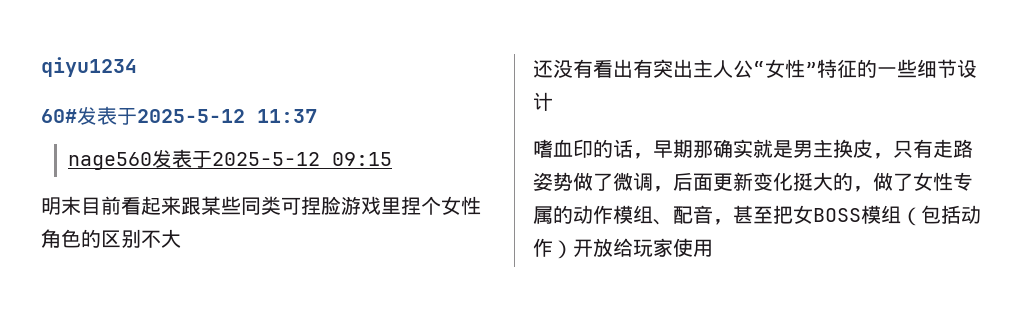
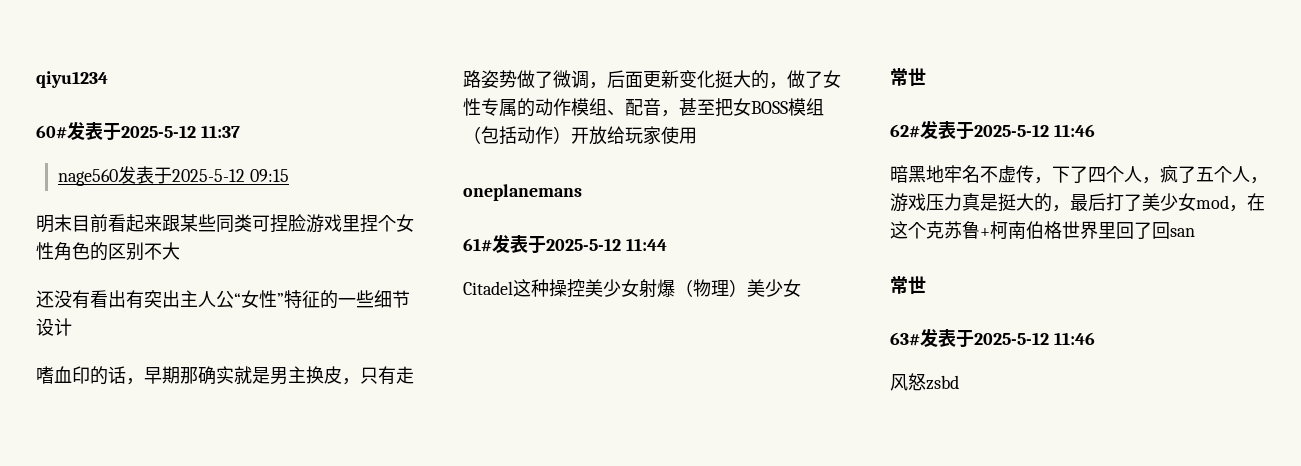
+ oneplanemans
+ 61#发表于2025-5-12 11:44
+ Citadel这种操控美少女射爆（物理）美少女
+ 常世
+ 62#发表于2025-5-12 11:46
+ 暗黑地牢名不虚传，下了四个人，疯了五个人，游戏压力真是挺大的，最后打了美少女mod，在这个克苏鲁+柯南伯格世界里回了回san
+ 常世
+ 63#发表于2025-5-12 11:46
+ 风怒zsbd

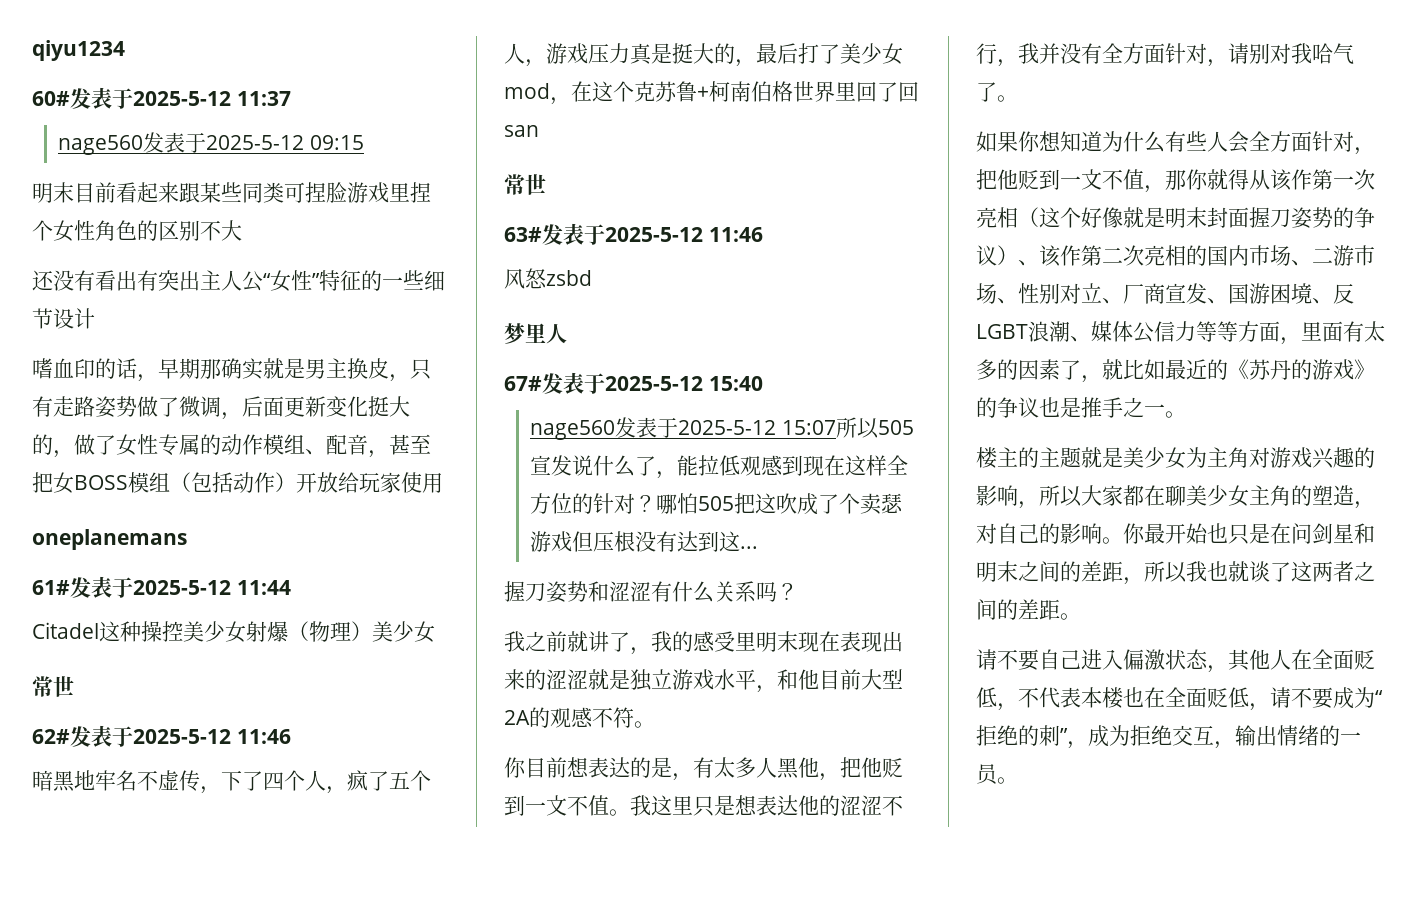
+ 梦里人
+ 67#发表于2025-5-12 15:40
+ nage560发表于2025-5-12 15:07所以505宣发说什么了，能拉低观感到现在这样全方位的针对？哪怕505把这吹成了个卖瑟游戏但压根没有达到这...
+ 握刀姿势和涩涩有什么关系吗？
+ 我之前就讲了，我的感受里明末现在表现出来的涩涩就是独立游戏水平，和他目前大型2A的观感不符。
+ 你目前想表达的是，有太多人黑他，把他贬到一文不值。我这里只是想表达他的涩涩不行，我并没有全方面针对，请别对我哈气了。
+ 如果你想知道为什么有些人会全方面针对，把他贬到一文不值，那你就得从该作第一次亮相（这个好像就是明末封面握刀姿势的争议）、该作第二次亮相的国内市场、二游市场、性别对立、厂商宣发、国游困境、反LGBT浪潮、媒体公信力等等方面，里面有太多的因素了，就比如最近的《苏丹的游戏》的争议也是推手之一。
+ 楼主的主题就是美少女为主角对游戏兴趣的影响，所以大家都在聊美少女主角的塑造，对自己的影响。你最开始也只是在问剑星和明末之间的差距，所以我也就谈了这两者之间的差距。
+ 请不要自己进入偏激状态，其他人在全面贬低，不代表本楼也在全面贬低，请不要成为“拒绝的刺”，成为拒绝交互，输出情绪的一员。

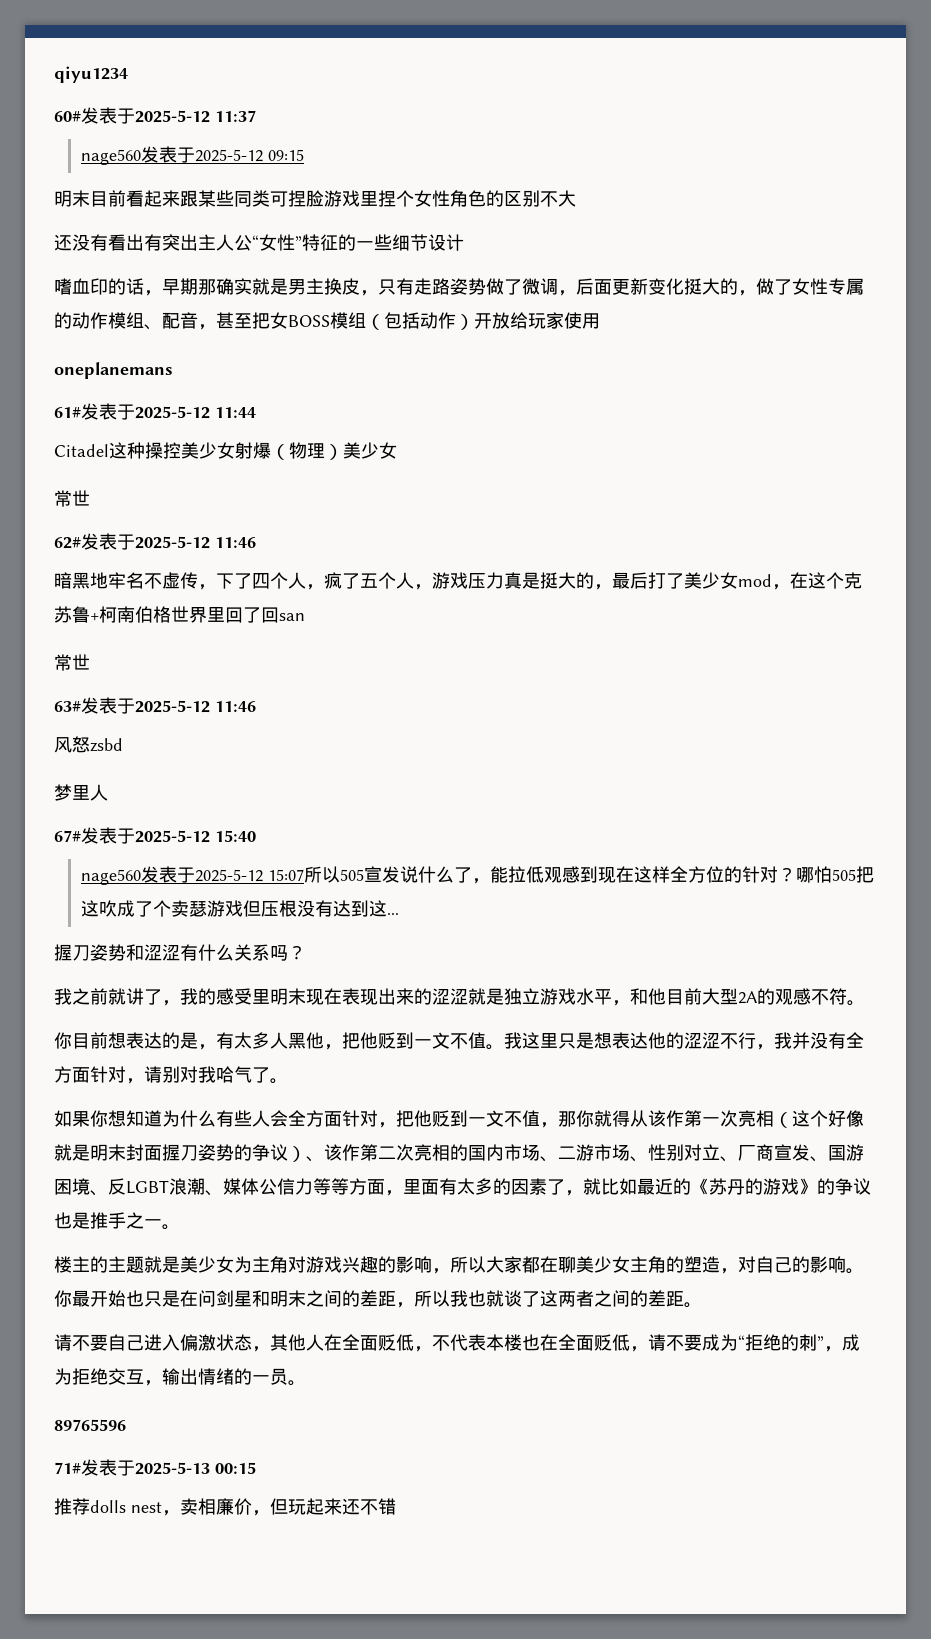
+ 89765596
+ 71#发表于2025-5-13 00:15
+ 推荐dolls nest，卖相廉价，但玩起来还不错

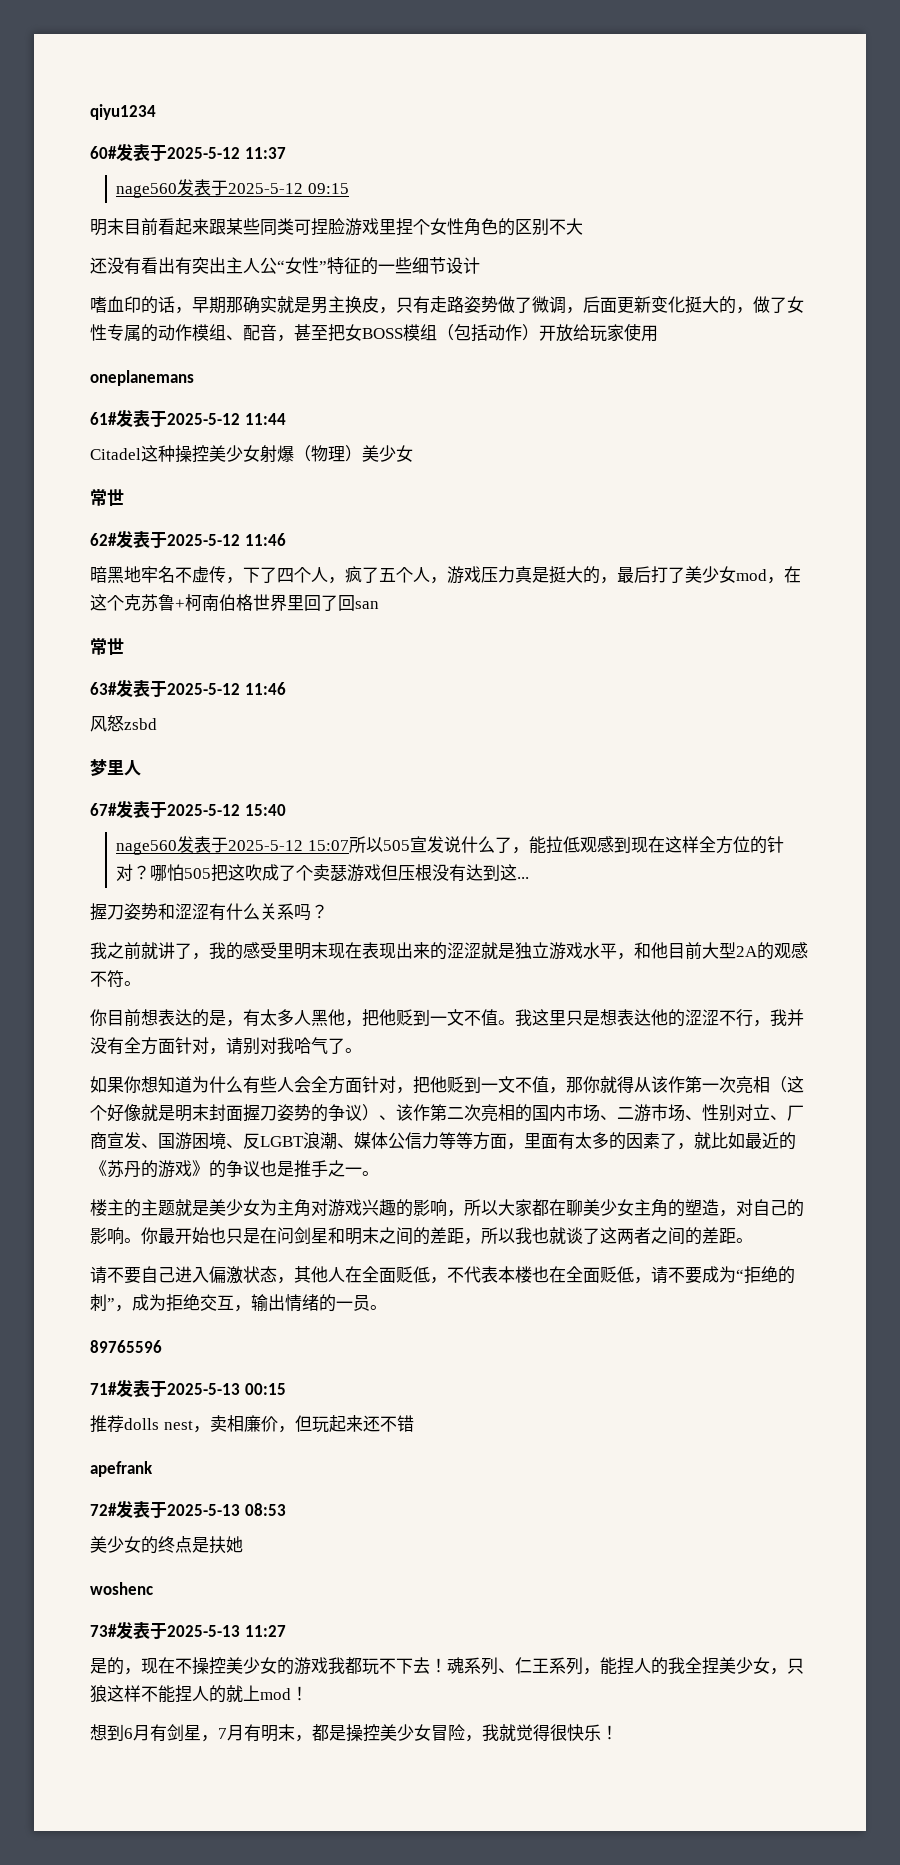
+ apefrank
+ 72#发表于2025-5-13 08:53
+ 美少女的终点是扶她
+ woshenc
+ 73#发表于2025-5-13 11:27
+ 是的，现在不操控美少女的游戏我都玩不下去！魂系列、仁王系列，能捏人的我全捏美少女，只狼这样不能捏人的就上mod！
+ 想到6月有剑星，7月有明末，都是操控美少女冒险，我就觉得很快乐！

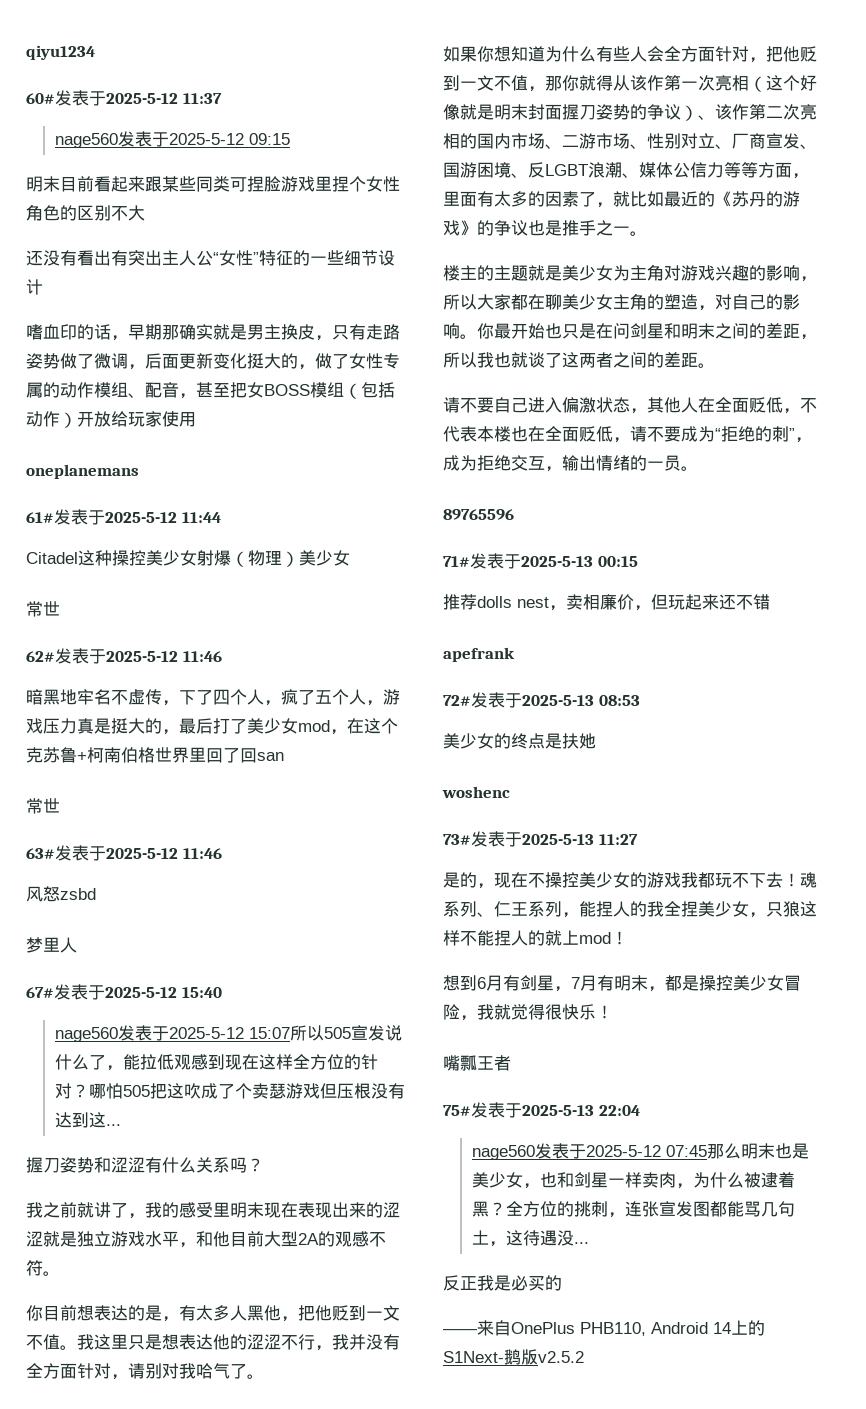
+ 嘴瓢王者
+ 75#发表于2025-5-13 22:04
+ nage560发表于2025-5-12 07:45那么明末也是美少女，也和剑星一样卖肉，为什么被逮着黑？全方位的挑刺，连张宣发图都能骂几句土，这待遇没...
+ 反正我是必买的
+ ——来自OnePlus PHB110, Android 14上的S1Next-鹅版v2.5.2

